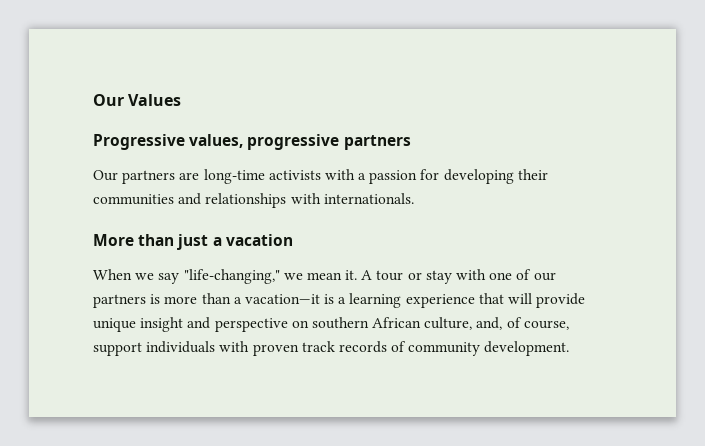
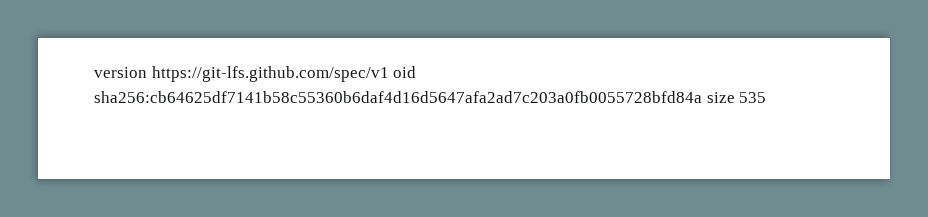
- Our Values
- Progressive values, progressive partners
- Our partners are long-time activists with a passion for developing their communities and relationships with internationals.
- More than just a vacation
- When we say "life-changing," we mean it. A tour or stay with one of our partners is more than a vacation—it is a learning experience that will provide unique insight and perspective on southern African culture, and, of course, support individuals with proven track records of community development.
+ version https://git-lfs.github.com/spec/v1 oid sha256:cb64625df7141b58c55360b6daf4d16d5647afa2ad7c203a0fb0055728bfd84a size 535

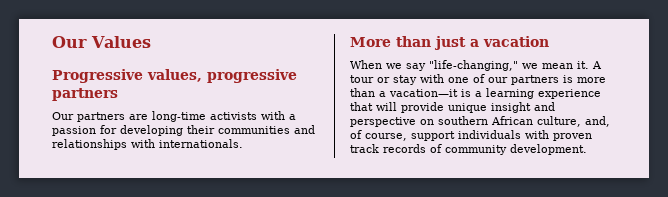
- version https://git-lfs.github.com/spec/v1 oid sha256:cb64625df7141b58c55360b6daf4d16d5647afa2ad7c203a0fb0055728bfd84a size 535
+ Our Values
+ Progressive values, progressive partners
+ Our partners are long-time activists with a passion for developing their communities and relationships with internationals.
+ More than just a vacation
+ When we say "life-changing," we mean it. A tour or stay with one of our partners is more than a vacation—it is a learning experience that will provide unique insight and perspective on southern African culture, and, of course, support individuals with proven track records of community development.

